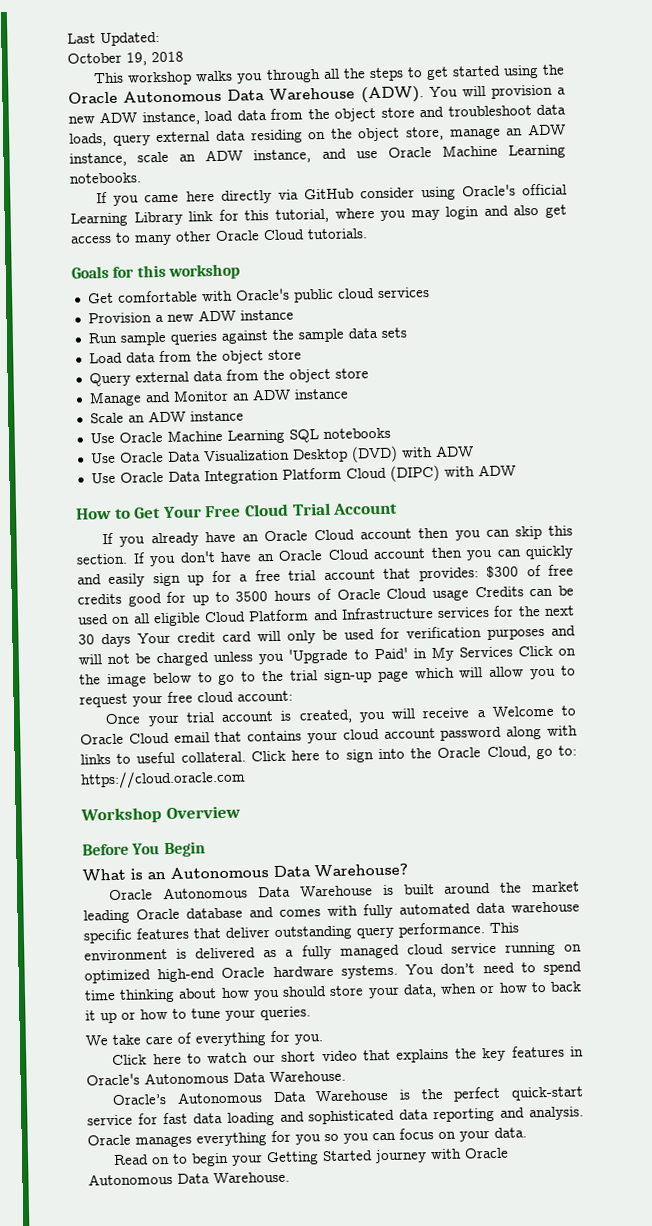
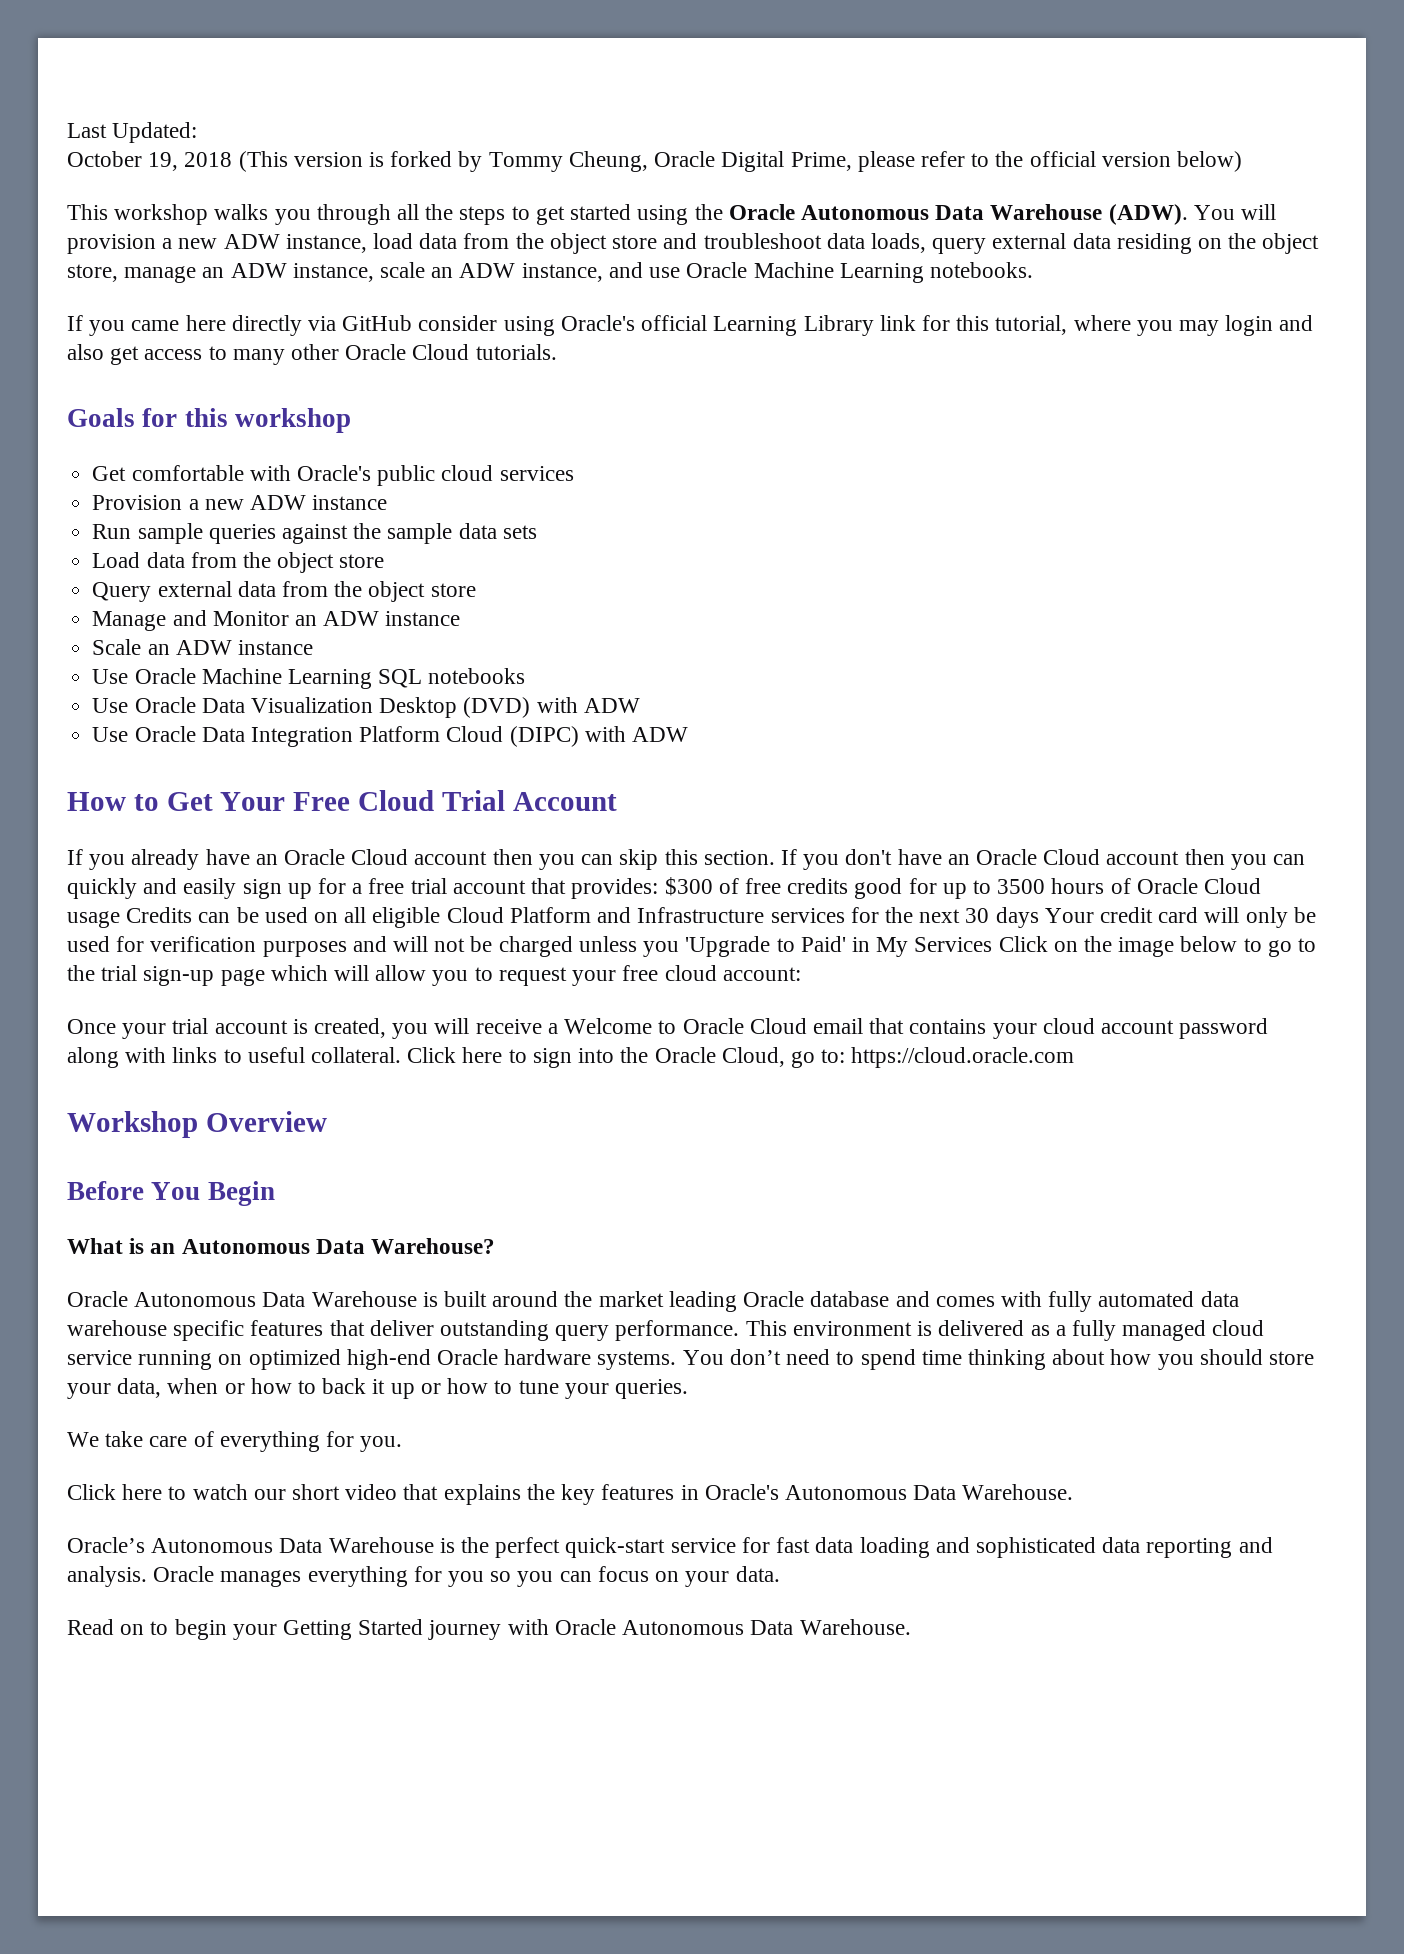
- October 19, 2018
+ October 19, 2018 (This version is forked by Tommy Cheung, Oracle Digital Prime, please refer to the official version below)

